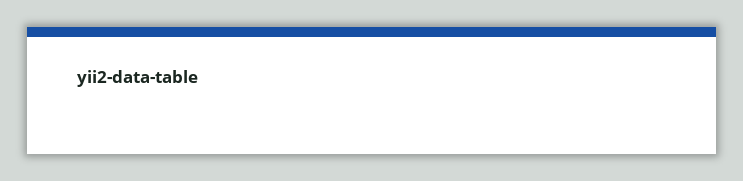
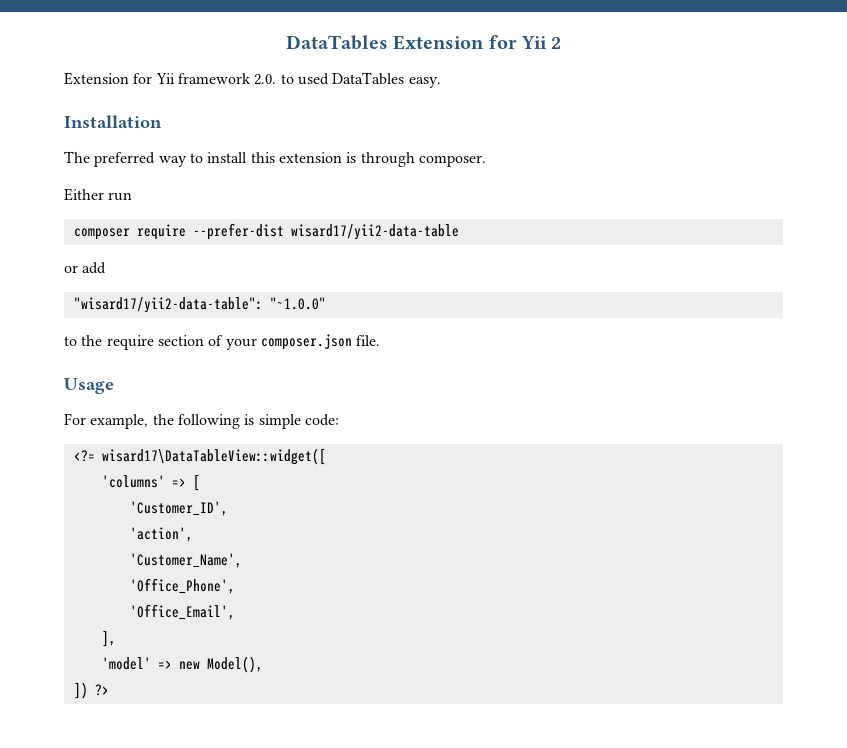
- yii2-data-table
+ DataTables Extension for Yii 2
+ Extension for Yii framework 2.0. to used DataTables easy.
+ Installation
+ The preferred way to install this extension is through composer.
+ Either run
+ composer require --prefer-dist wisard17/yii2-data-table
+ or add
+ "wisard17/yii2-data-table": "~1.0.0"
+ to the require section of your composer.json file.
+ Usage
+ For example, the following is simple code:
+ <?= wisard17\DataTableView::widget([
+ 'columns' => [
+ 'Customer_ID',
+ 'action',
+ 'Customer_Name',
+ 'Office_Phone',
+ 'Office_Email',
+ ],
+ 'model' => new Model(),
+ ]) ?>

